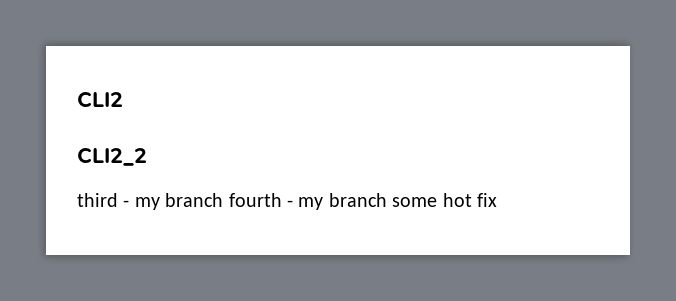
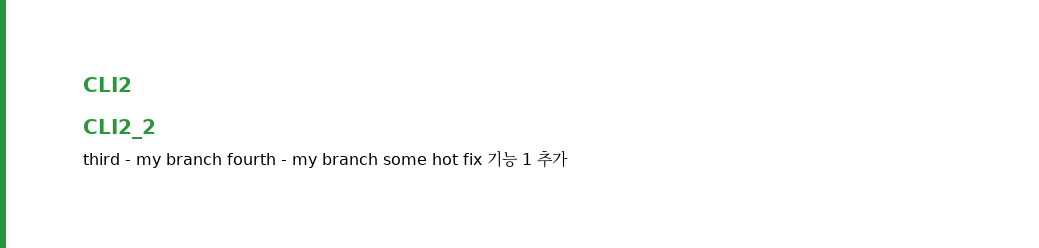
- third - my branch fourth - my branch some hot fix
+ third - my branch fourth - my branch some hot fix 기능 1 추가

